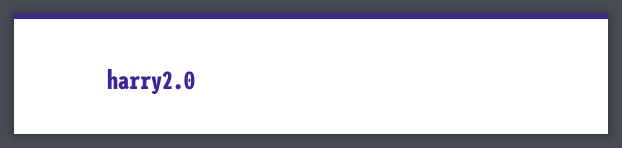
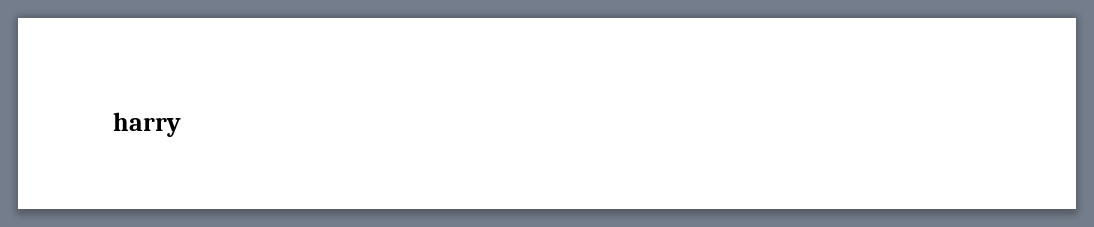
- harry2.0
+ harry

